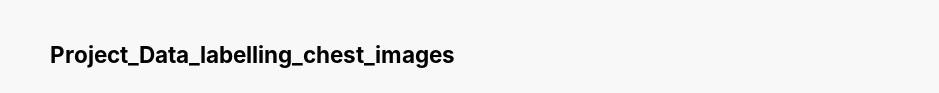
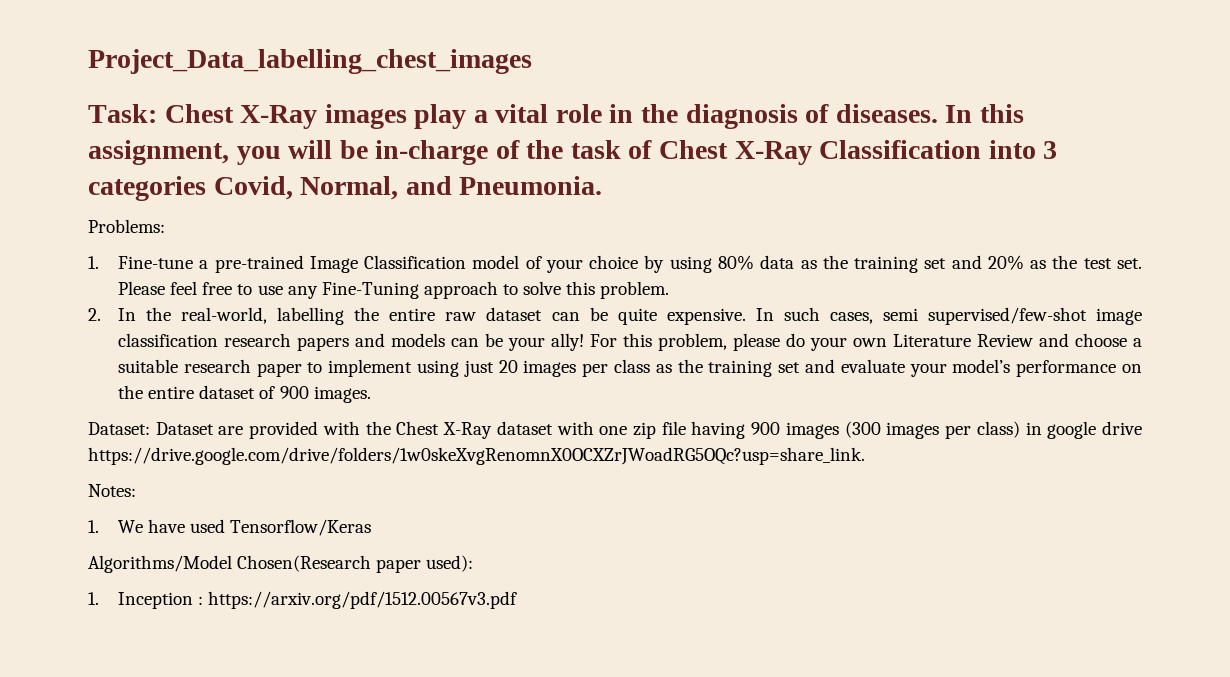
+ Task: Chest X-Ray images play a vital role in the diagnosis of diseases. In this assignment, you will be in-charge of the task of Chest X-Ray Classification into 3 categories Covid, Normal, and Pneumonia.
+ Problems:
+ 1. Fine-tune a pre-trained Image Classification model of your choice by using 80% data as the training set and 20% as the test set. Please feel free to use any Fine-Tuning approach to solve this problem.
+ 2. In the real-world, labelling the entire raw dataset can be quite expensive. In such cases, semi supervised/few-shot image classification research papers and models can be your ally! For this problem, please do your own Literature Review and choose a suitable research paper to implement using just 20 images per class as the training set and evaluate your model’s performance on the entire dataset of 900 images.
+ Dataset: Dataset are provided with the Chest X-Ray dataset with one zip file having 900 images (300 images per class) in google drive https://drive.google.com/drive/folders/1w0skeXvgRenomnX0OCXZrJWoadRG5OQc?usp=share_link.
+ Notes:
+ 1. We have used Tensorflow/Keras
+ Algorithms/Model Chosen(Research paper used):
+ 1. Inception : https://arxiv.org/pdf/1512.00567v3.pdf

